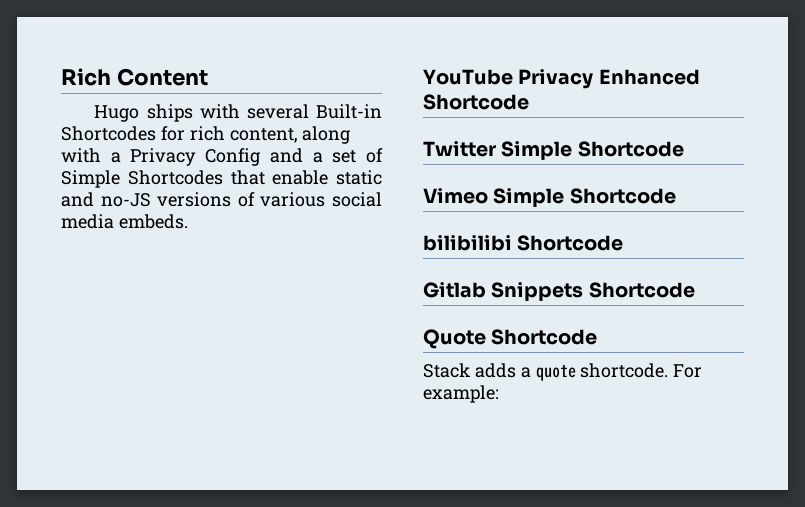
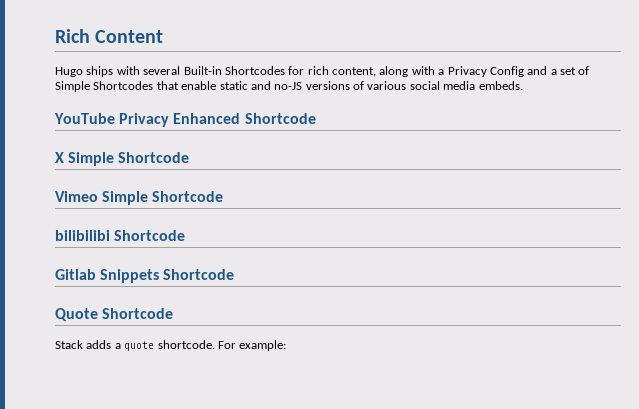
- Twitter Simple Shortcode
+ X Simple Shortcode

